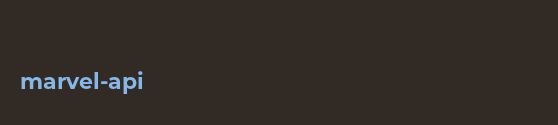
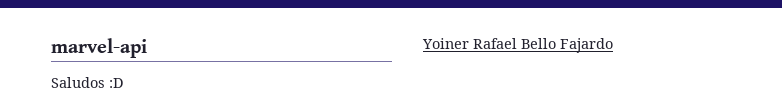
+ Saludos :D
+ Yoiner Rafael Bello Fajardo

